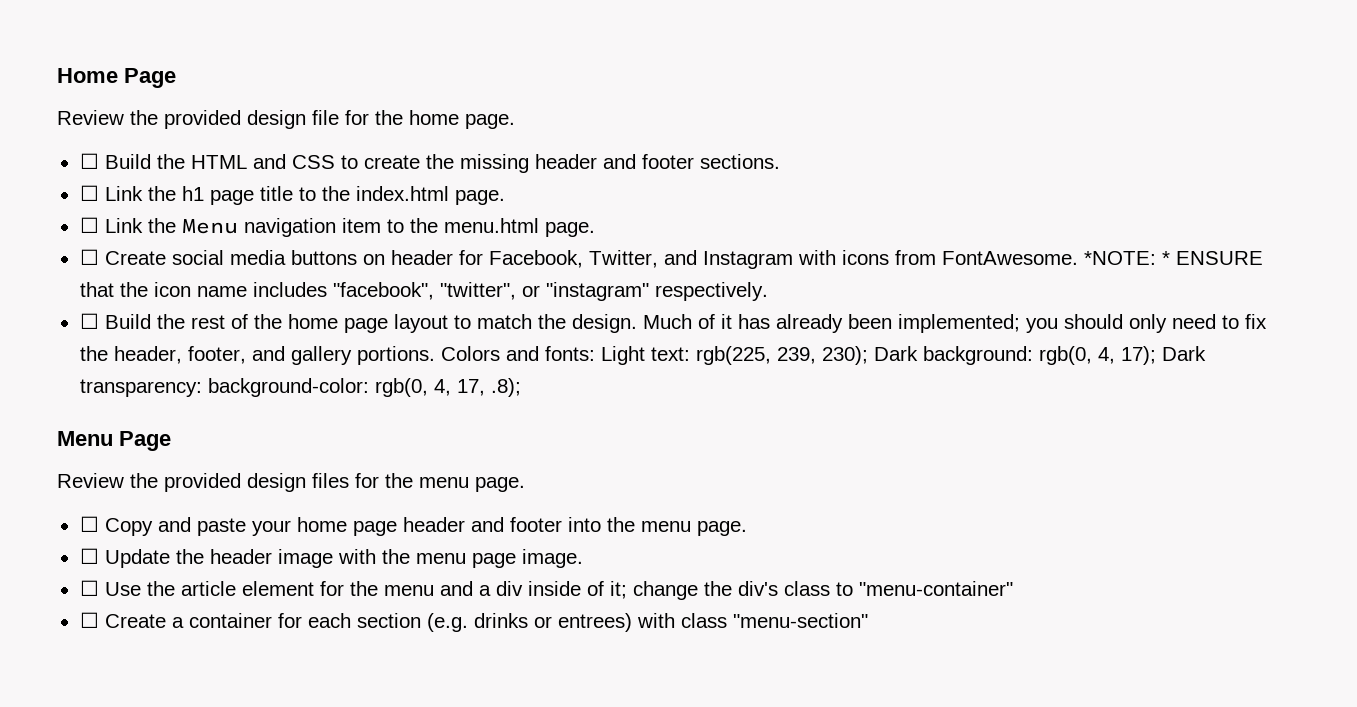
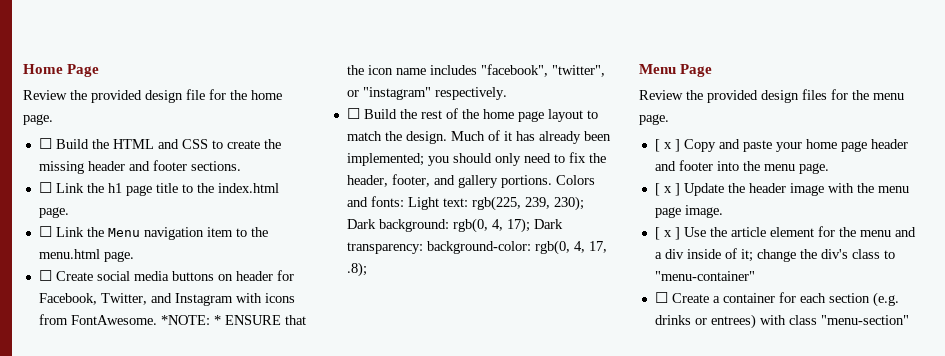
- ☐ Copy and paste your home page header and footer into the menu page.
+ [ x ] Copy and paste your home page header and footer into the menu page.
- ☐ Update the header image with the menu page image.
+ [ x ] Update the header image with the menu page image.
- ☐ Use the article element for the menu and a div inside of it; change the div's class to "menu-container"
+ [ x ] Use the article element for the menu and a div inside of it; change the div's class to "menu-container"

